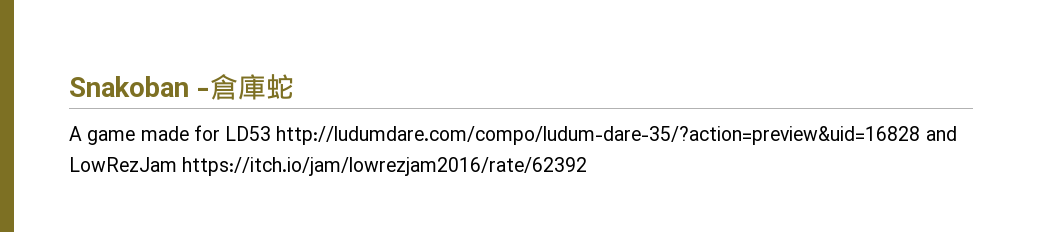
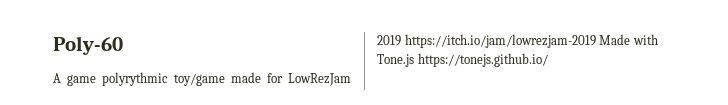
- Snakoban -倉庫蛇
+ Poly-60
- A game made for LD53 http://ludumdare.com/compo/ludum-dare-35/?action=preview&uid=16828 and LowRezJam https://itch.io/jam/lowrezjam2016/rate/62392
+ A game polyrythmic toy/game made for LowRezJam 2019 https://itch.io/jam/lowrezjam-2019 Made with Tone.js https://tonejs.github.io/

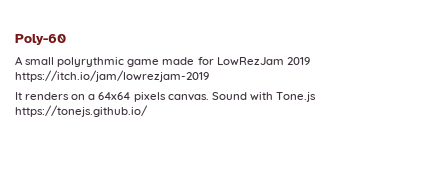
- A game polyrythmic toy/game made for LowRezJam 2019 https://itch.io/jam/lowrezjam-2019 Made with Tone.js https://tonejs.github.io/
+ A small polyrythmic game made for LowRezJam 2019 https://itch.io/jam/lowrezjam-2019
+ It renders on a 64x64 pixels canvas. Sound with Tone.js https://tonejs.github.io/

